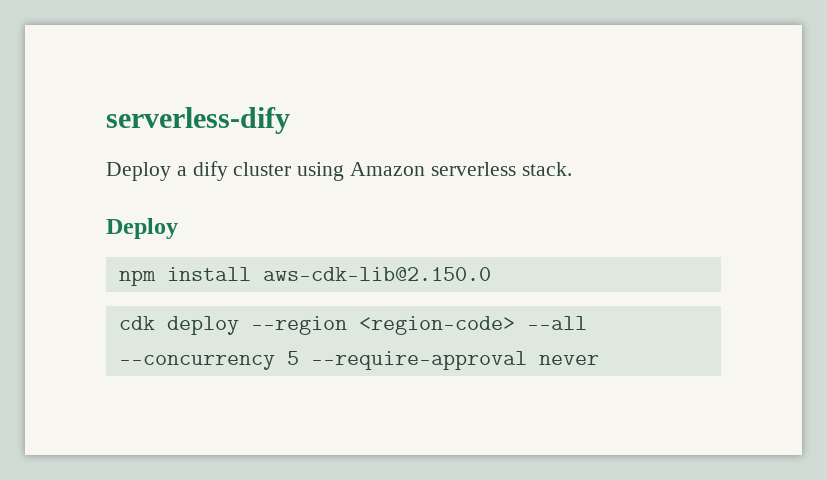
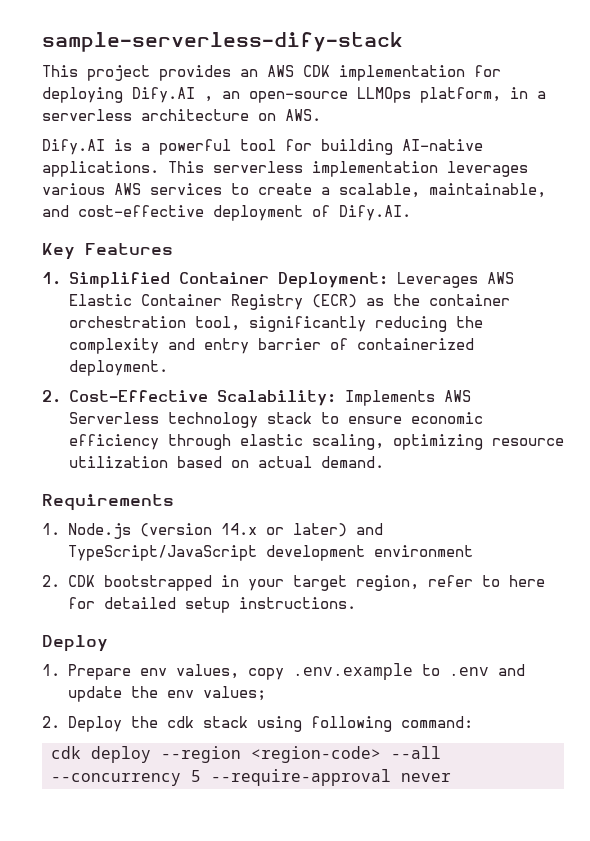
- serverless-dify
- Deploy a dify cluster using Amazon serverless stack.
+ sample-serverless-dify-stack
+ This project provides an AWS CDK implementation for deploying Dify.AI , an open-source LLMOps platform, in a serverless architecture on AWS.
+ Dify.AI is a powerful tool for building AI-native applications. This serverless implementation leverages various AWS services to create a scalable, maintainable, and cost-effective deployment of Dify.AI.
+ Key Features
+ 1. Simplified Container Deployment: Leverages AWS Elastic Container Registry (ECR) as the container orchestration tool, significantly reducing the complexity and entry barrier of containerized deployment.
+ 2. Cost-Effective Scalability: Implements AWS Serverless technology stack to ensure economic efficiency through elastic scaling, optimizing resource utilization based on actual demand.
+ Requirements
+ 1. Node.js (version 14.x or later) and TypeScript/JavaScript development environment
+ 2. CDK bootstrapped in your target region, refer to here for detailed setup instructions.
  Deploy
- npm install aws-cdk-lib@2.150.0
+ 1. Prepare env values, copy .env.example to .env and update the env values;
+ 2. Deploy the cdk stack using following command:

